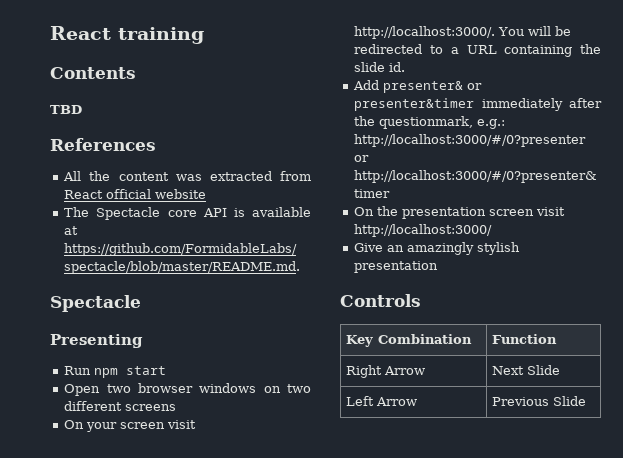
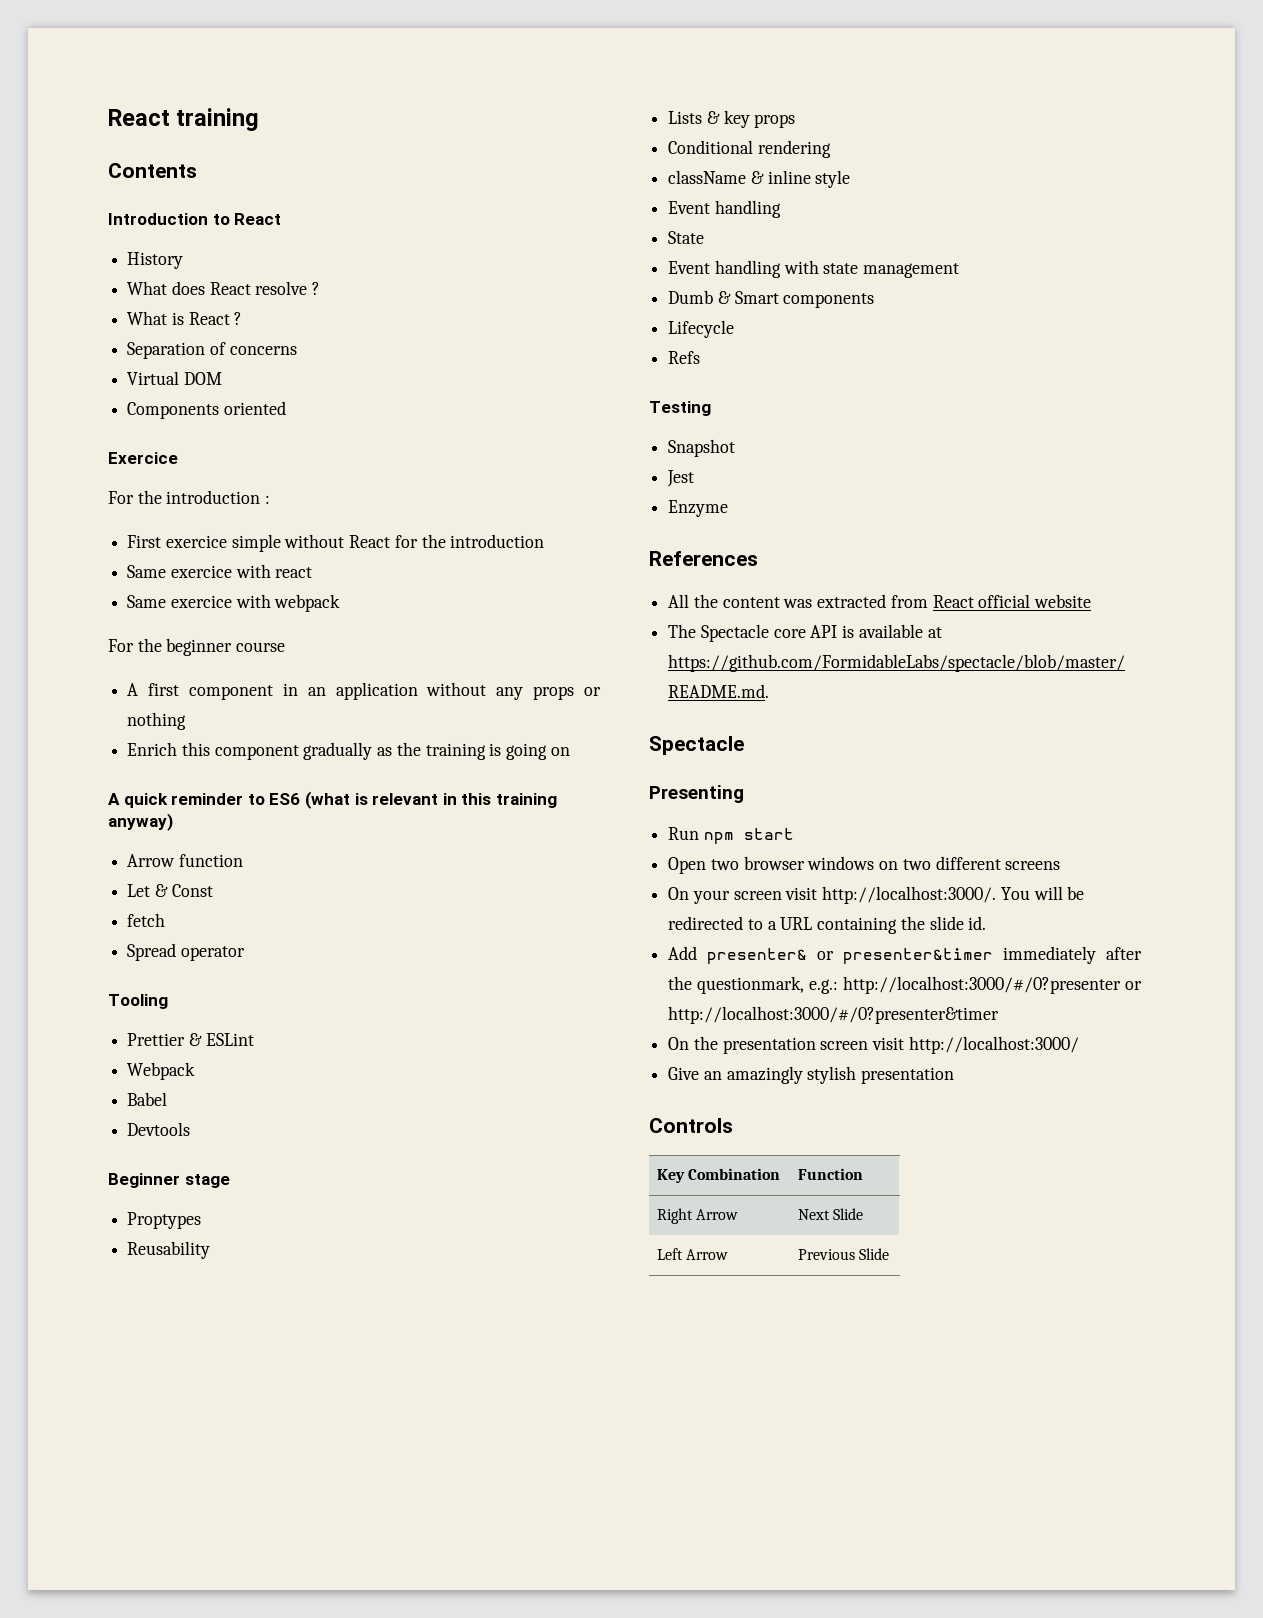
- TBD
+ Introduction to React
+ History
+ What does React resolve ?
+ What is React ?
+ Separation of concerns
+ Virtual DOM
+ Components oriented
+ Exercice
+ For the introduction :
+ First exercice simple without React for the introduction
+ Same exercice with react
+ Same exercice with webpack
+ For the beginner course
+ A first component in an application without any props or nothing
+ Enrich this component gradually as the training is going on
+ A quick reminder to ES6 (what is relevant in this training anyway)
+ Arrow function
+ Let & Const
+ fetch
+ Spread operator
+ Tooling
+ Prettier & ESLint
+ Webpack
+ Babel
+ Devtools
+ Beginner stage
+ Proptypes
+ Reusability
+ Lists & key props
+ Conditional rendering
+ className & inline style
+ Event handling
+ State
+ Event handling with state management
+ Dumb & Smart components
+ Lifecycle
+ Refs
+ Testing
+ Snapshot
+ Jest
+ Enzyme

